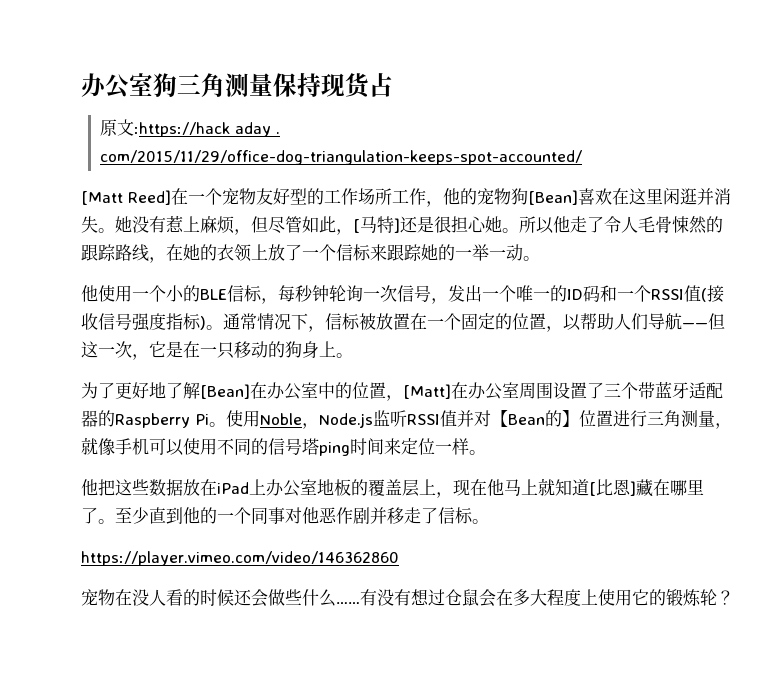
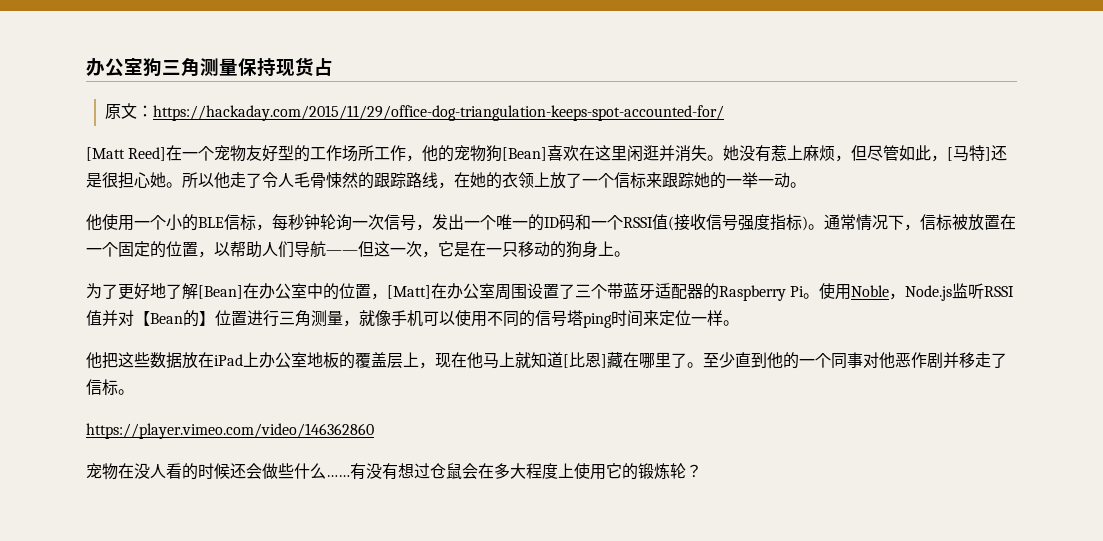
- 原文:https://hack aday . com/2015/11/29/office-dog-triangulation-keeps-spot-accounted/
+ 原文：https://hackaday.com/2015/11/29/office-dog-triangulation-keeps-spot-accounted-for/

